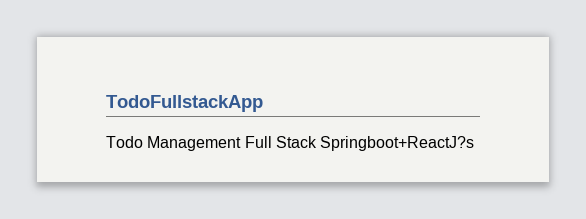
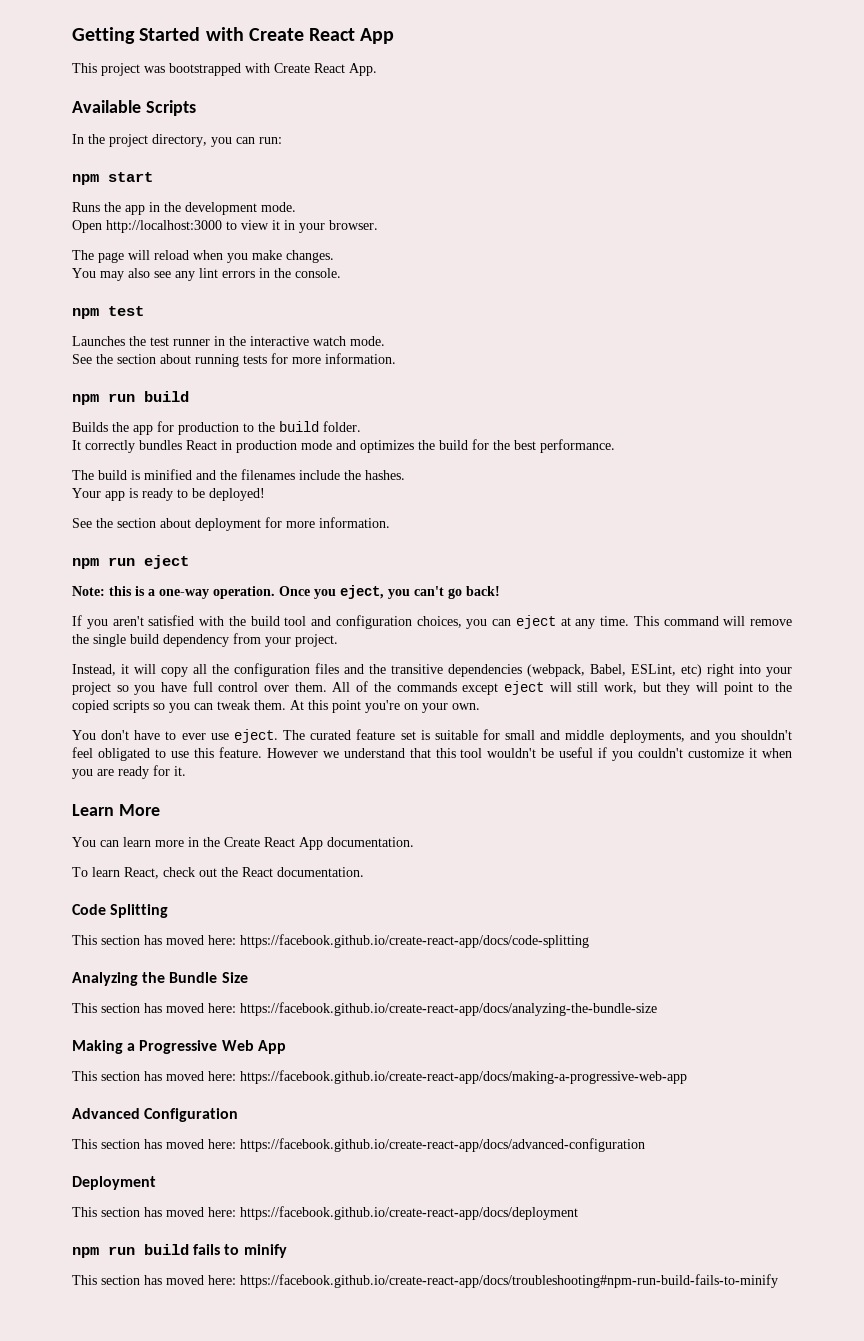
- TodoFullstackApp
- Todo Management Full Stack Springboot+ReactJ?s
+ Getting Started with Create React App
+ This project was bootstrapped with Create React App.
+ Available Scripts
+ In the project directory, you can run:
+ npm start
+ Runs the app in the development mode.
+ Open http://localhost:3000 to view it in your browser.
+ The page will reload when you make changes.
+ You may also see any lint errors in the console.
+ npm test
+ Launches the test runner in the interactive watch mode.
+ See the section about running tests for more information.
+ npm run build
+ Builds the app for production to the build folder.
+ It correctly bundles React in production mode and optimizes the build for the best performance.
+ The build is minified and the filenames include the hashes.
+ Your app is ready to be deployed!
+ See the section about deployment for more information.
+ npm run eject
+ Note: this is a one-way operation. Once you eject, you can't go back!
+ If you aren't satisfied with the build tool and configuration choices, you can eject at any time. This command will remove the single build dependency from your project.
+ Instead, it will copy all the configuration files and the transitive dependencies (webpack, Babel, ESLint, etc) right into your project so you have full control over them. All of the commands except eject will still work, but they will point to the copied scripts so you can tweak them. At this point you're on your own.
+ You don't have to ever use eject. The curated feature set is suitable for small and middle deployments, and you shouldn't feel obligated to use this feature. However we understand that this tool wouldn't be useful if you couldn't customize it when you are ready for it.
+ Learn More
+ You can learn more in the Create React App documentation.
+ To learn React, check out the React documentation.
+ Code Splitting
+ This section has moved here: https://facebook.github.io/create-react-app/docs/code-splitting
+ Analyzing the Bundle Size
+ This section has moved here: https://facebook.github.io/create-react-app/docs/analyzing-the-bundle-size
+ Making a Progressive Web App
+ This section has moved here: https://facebook.github.io/create-react-app/docs/making-a-progressive-web-app
+ Advanced Configuration
+ This section has moved here: https://facebook.github.io/create-react-app/docs/advanced-configuration
+ Deployment
+ This section has moved here: https://facebook.github.io/create-react-app/docs/deployment
+ npm run build fails to minify
+ This section has moved here: https://facebook.github.io/create-react-app/docs/troubleshooting#npm-run-build-fails-to-minify

